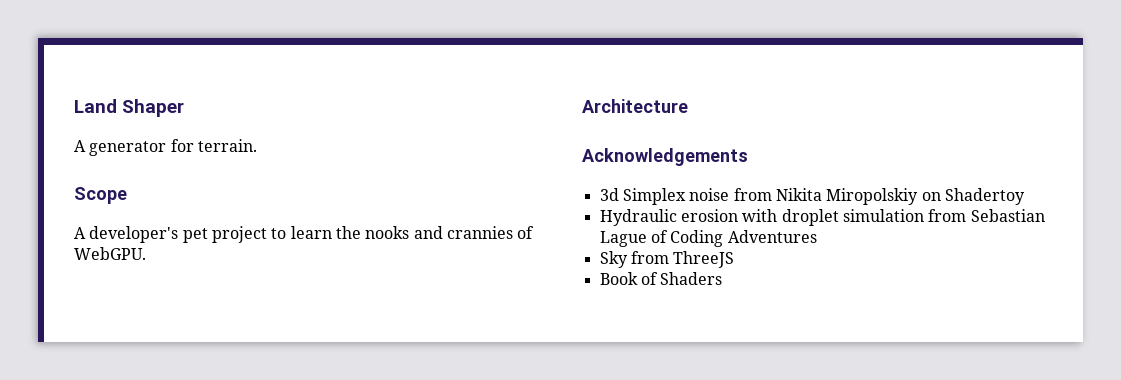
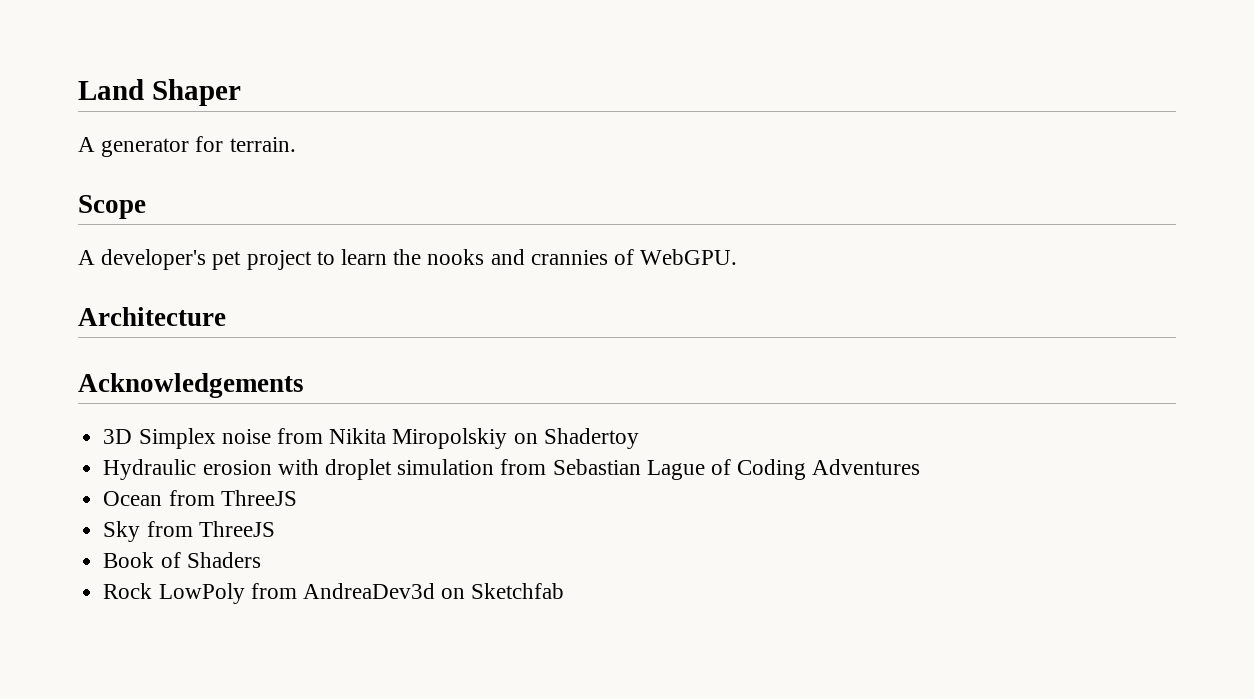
- 3d Simplex noise from Nikita Miropolskiy on Shadertoy
+ 3D Simplex noise from Nikita Miropolskiy on Shadertoy
+ Ocean from ThreeJS
+ Rock LowPoly from AndreaDev3d on Sketchfab

